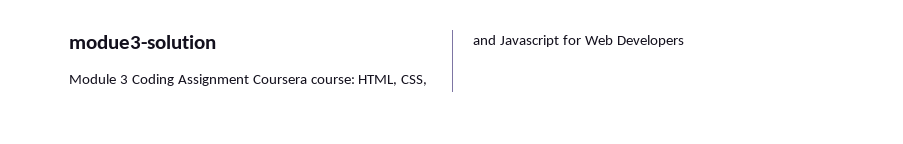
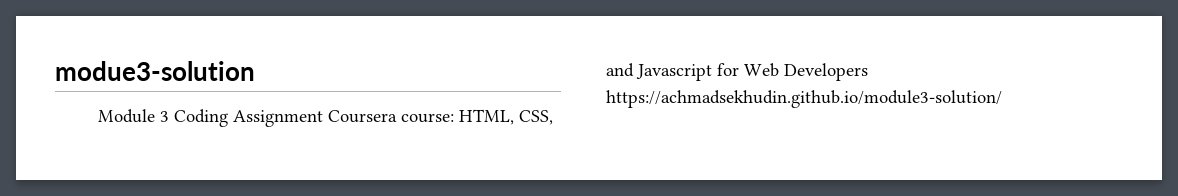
- Module 3 Coding Assignment Coursera course: HTML, CSS, and Javascript for Web Developers
+ Module 3 Coding Assignment Coursera course: HTML, CSS, and Javascript for Web Developers https://achmadsekhudin.github.io/module3-solution/

